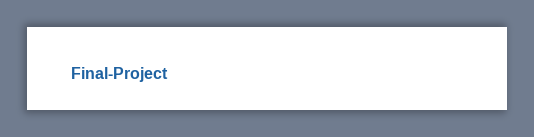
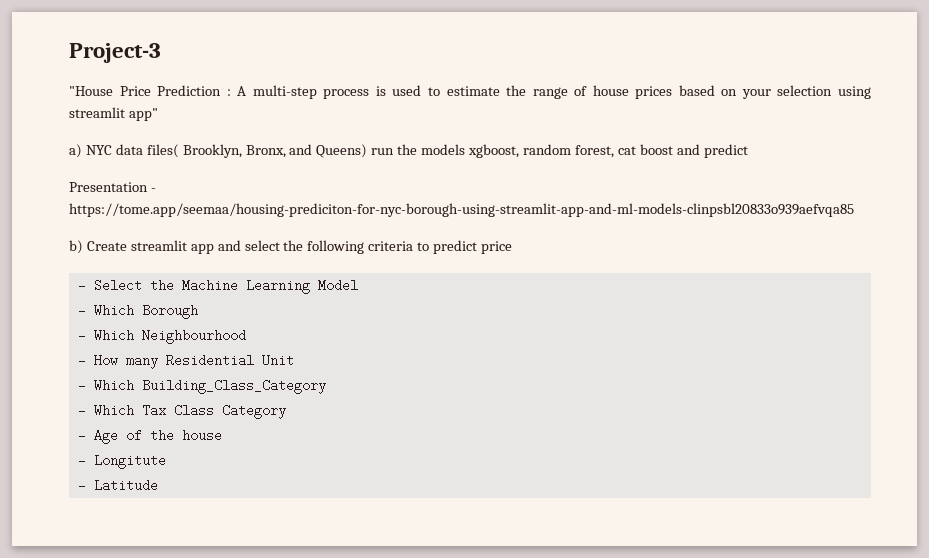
- Final-Project
+ Project-3
+ "House Price Prediction : A multi-step process is used to estimate the range of house prices based on your selection using streamlit app"
+ a) NYC data files( Brooklyn, Bronx, and Queens) run the models xgboost, random forest, cat boost and predict
+ Presentation - https://tome.app/seemaa/housing-prediciton-for-nyc-borough-using-streamlit-app-and-ml-models-clinpsbl20833o939aefvqa85
+ b) Create streamlit app and select the following criteria to predict price
+ - Select the Machine Learning Model
+ - Which Borough
+ - Which Neighbourhood
+ - How many Residential Unit
+ - Which Building_Class_Category
+ - Which Tax Class Category
+ - Age of the house
+ - Longitute
+ - Latitude

